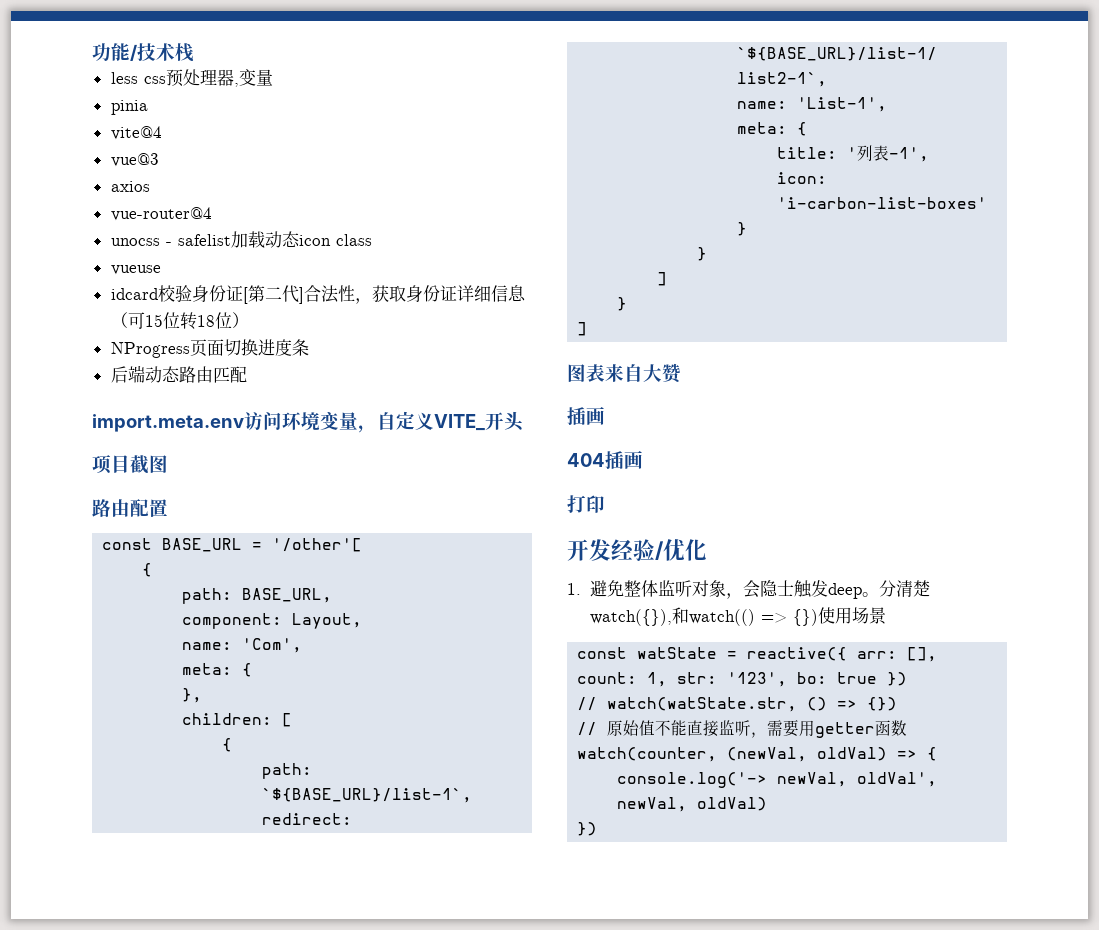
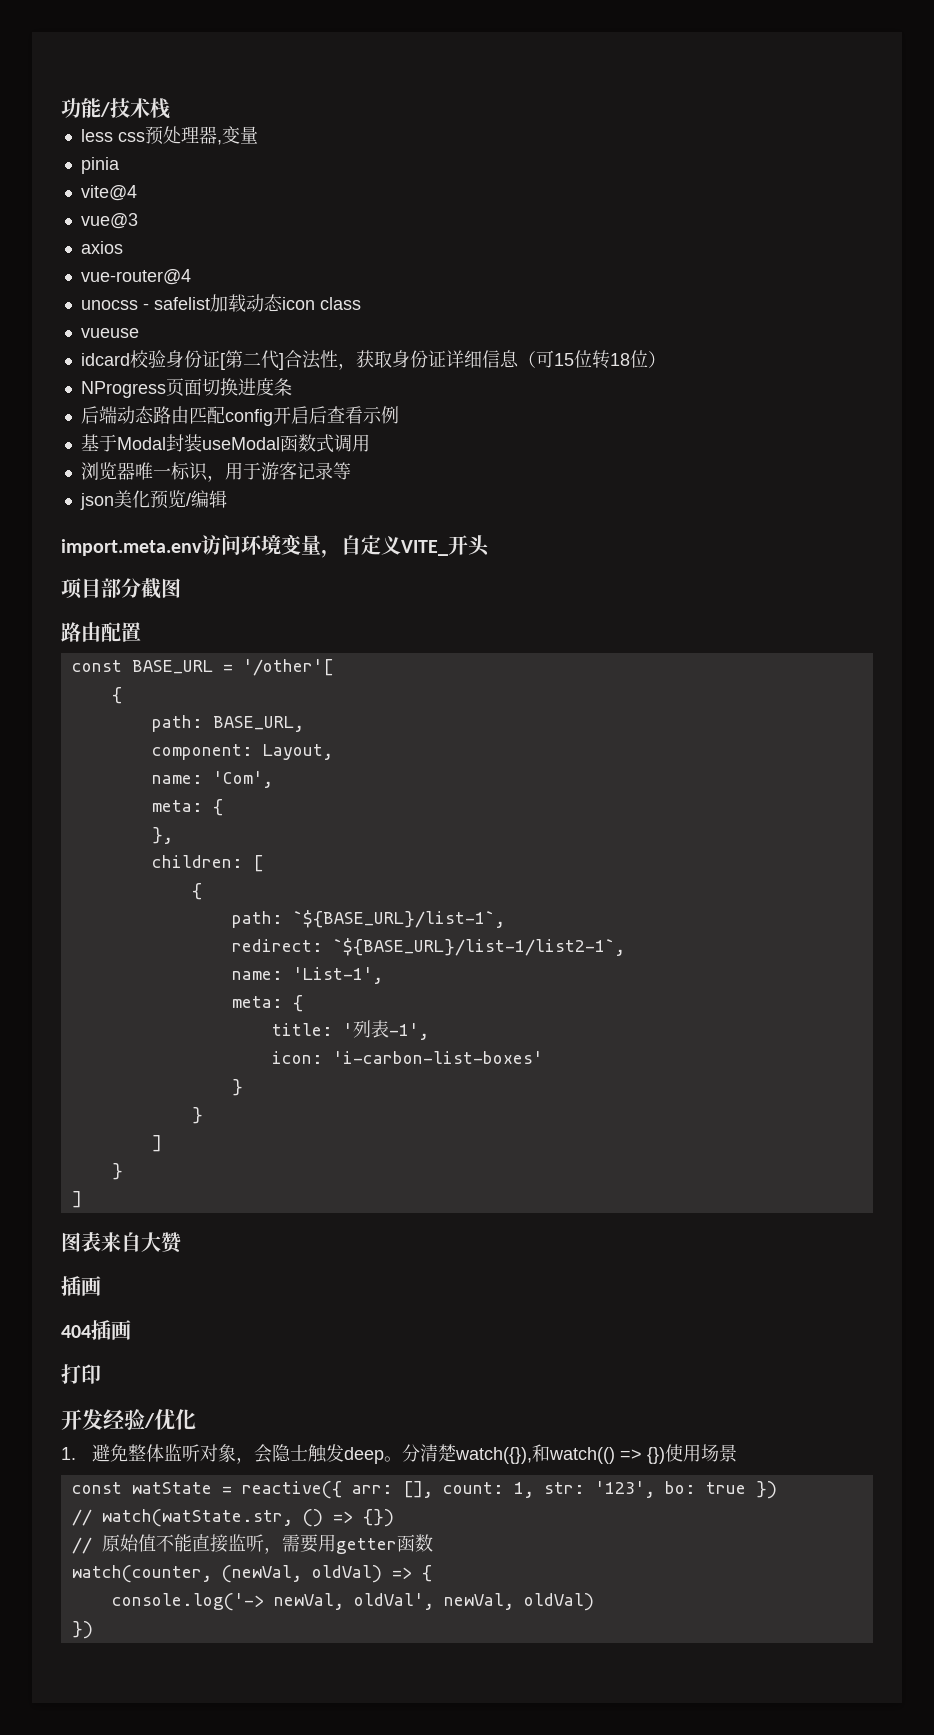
- 后端动态路由匹配
+ 后端动态路由匹配config开启后查看示例
+ 基于Modal封装useModal函数式调用
+ 浏览器唯一标识，用于游客记录等
+ json美化预览/编辑
- 项目截图
+ 项目部分截图

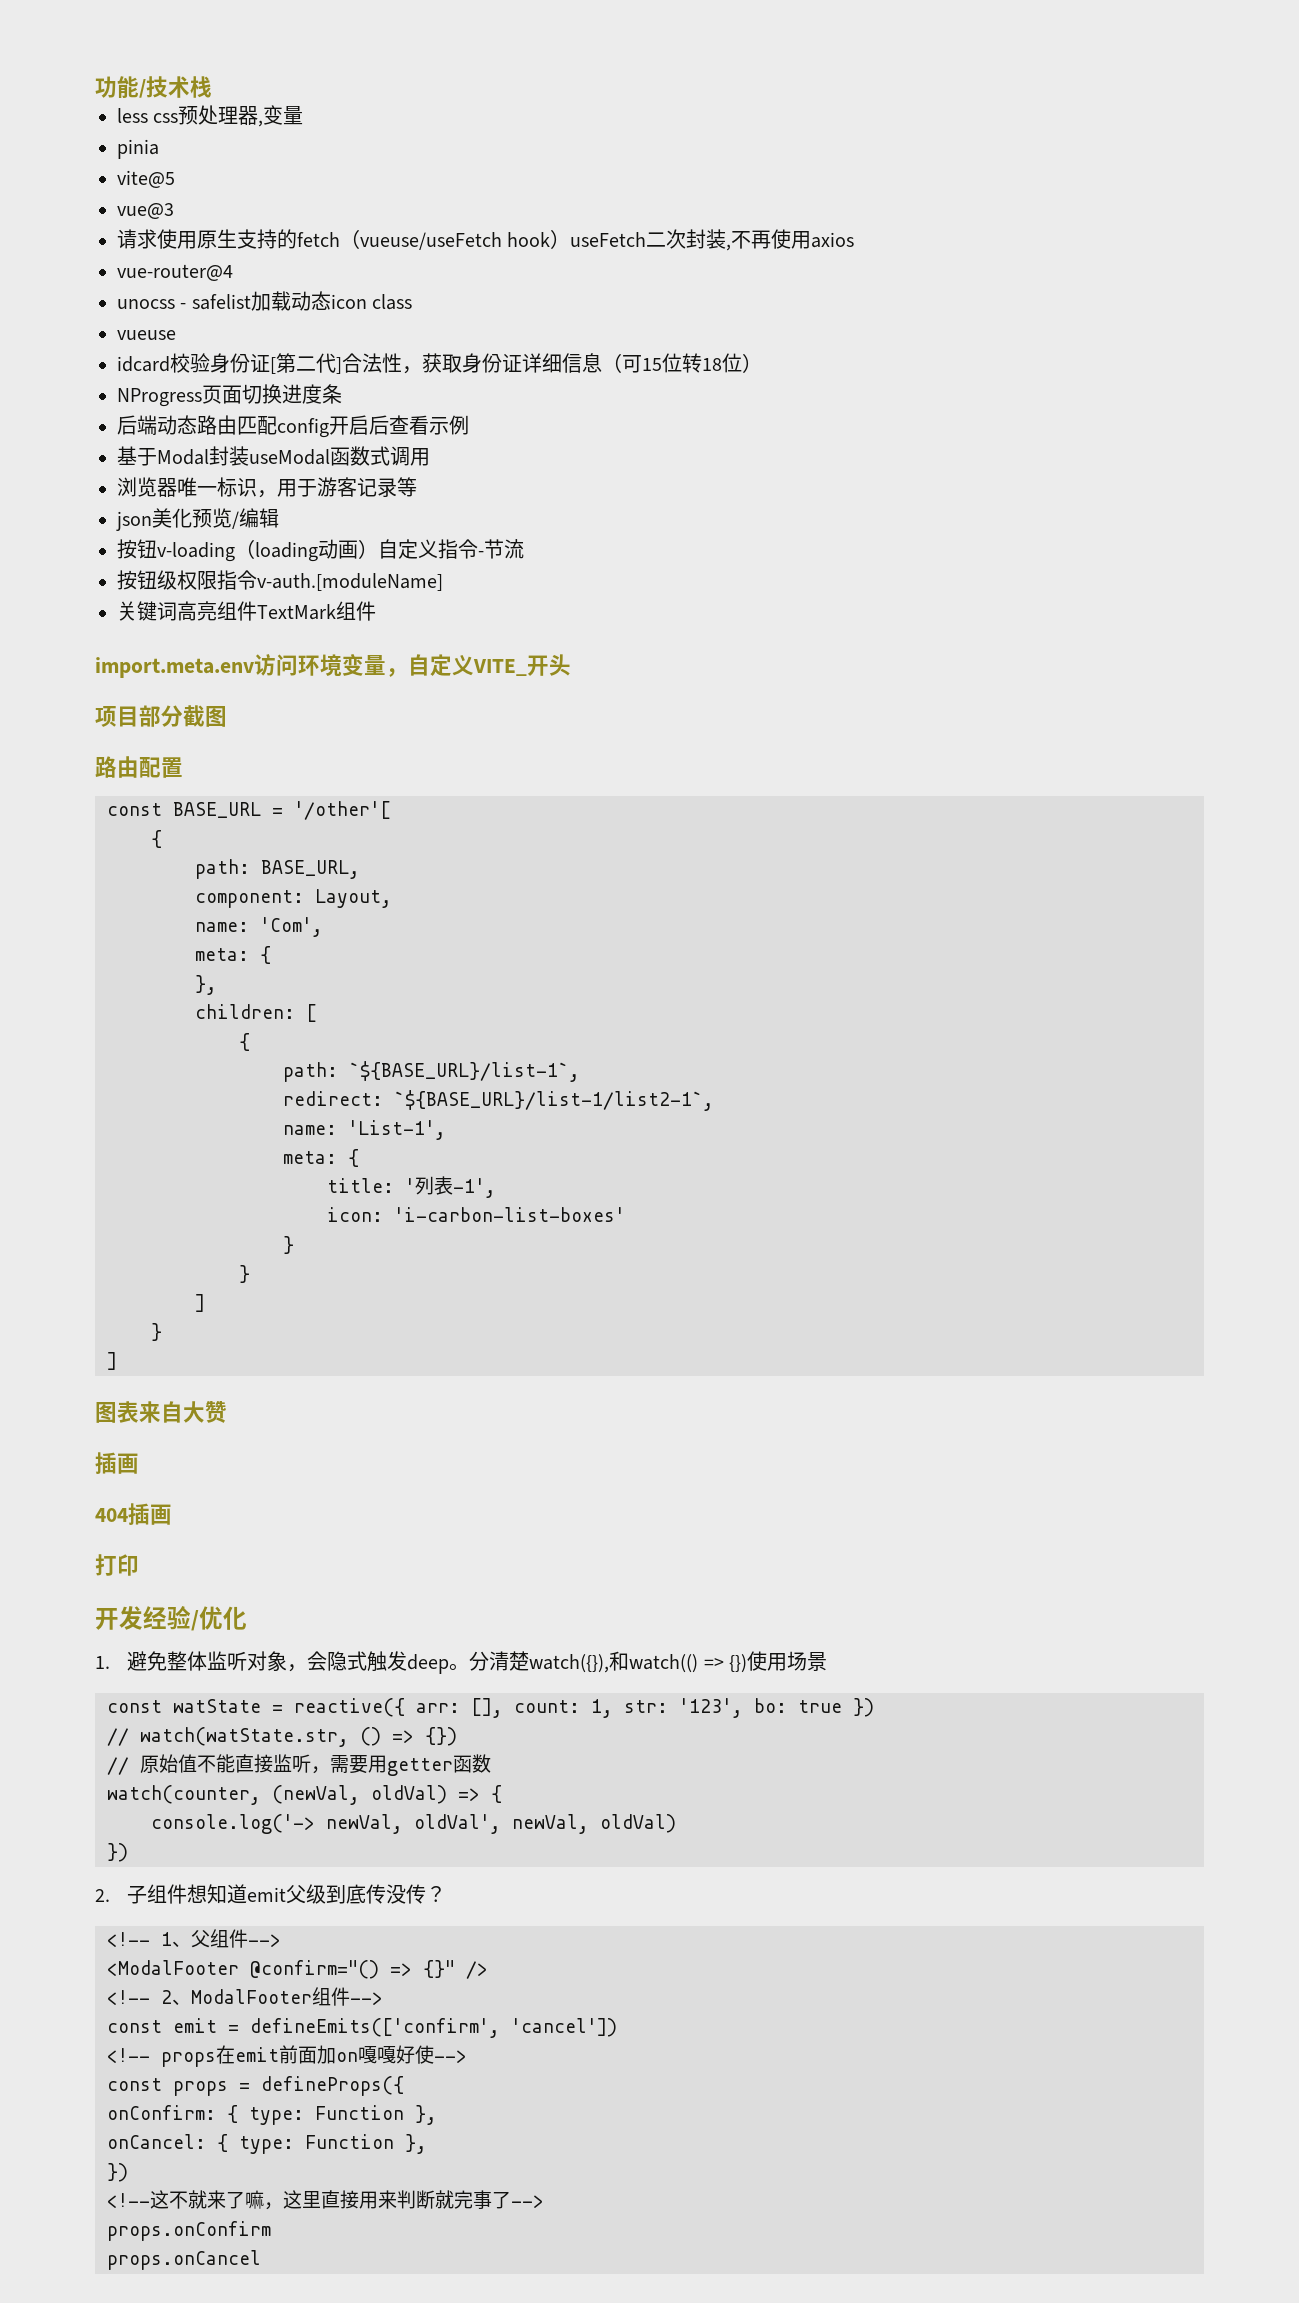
- vite@4
+ vite@5
- axios
+ 请求使用原生支持的fetch（vueuse/useFetch hook）useFetch二次封装,不再使用axios
+ 按钮v-loading（loading动画）自定义指令-节流
+ 按钮级权限指令v-auth.[moduleName]
+ 关键词高亮组件TextMark组件
- 1.避免整体监听对象，会隐士触发deep。
+ 1.避免整体监听对象，会隐式触发deep。
+ 2.子组件想知道emit父级到底传没传？
+ <!-- 1、父组件-->
+ <ModalFooter @confirm="() => {}" />
+ <!-- 2、ModalFooter组件-->
+ const emit = defineEmits(['confirm', 'cancel'])
+ <!-- props在emit前面加on嘎嘎好使-->
+ const props = defineProps({
+ onConfirm: { type: Function },
+ onCancel: { type: Function },
+ })
+ <!--这不就来了嘛，这里直接用来判断就完事了-->
+ props.onConfirm
+ props.onCancel

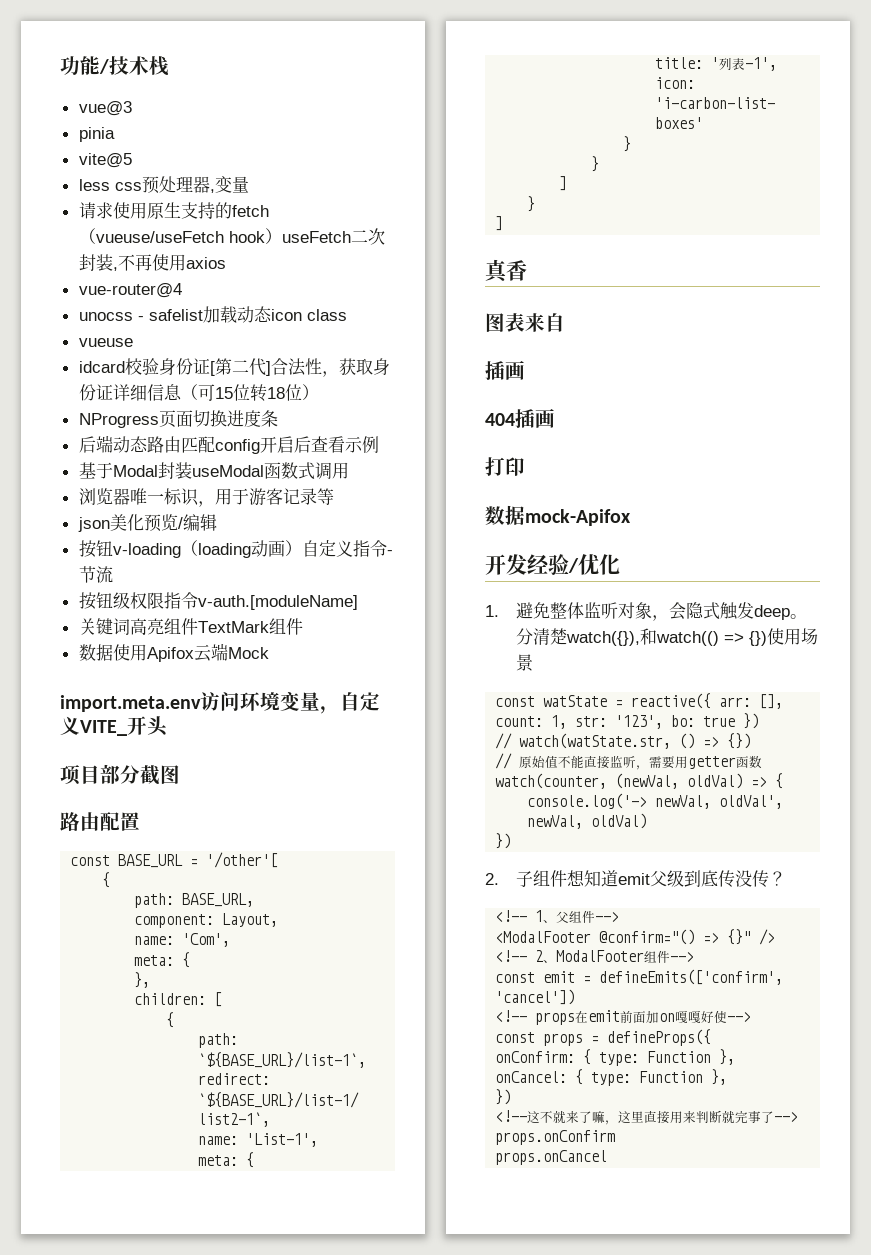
+ vue@3
+ pinia
+ vite@5
- pinia
- vite@5
- vue@3
+ 数据使用Apifox云端Mock
+ 真香
- 图表来自大赞
+ 图表来自
+ 数据mock-Apifox

